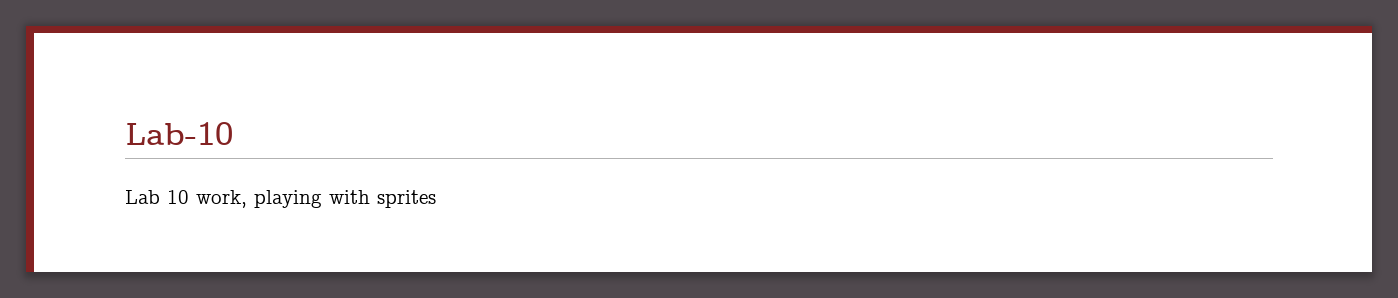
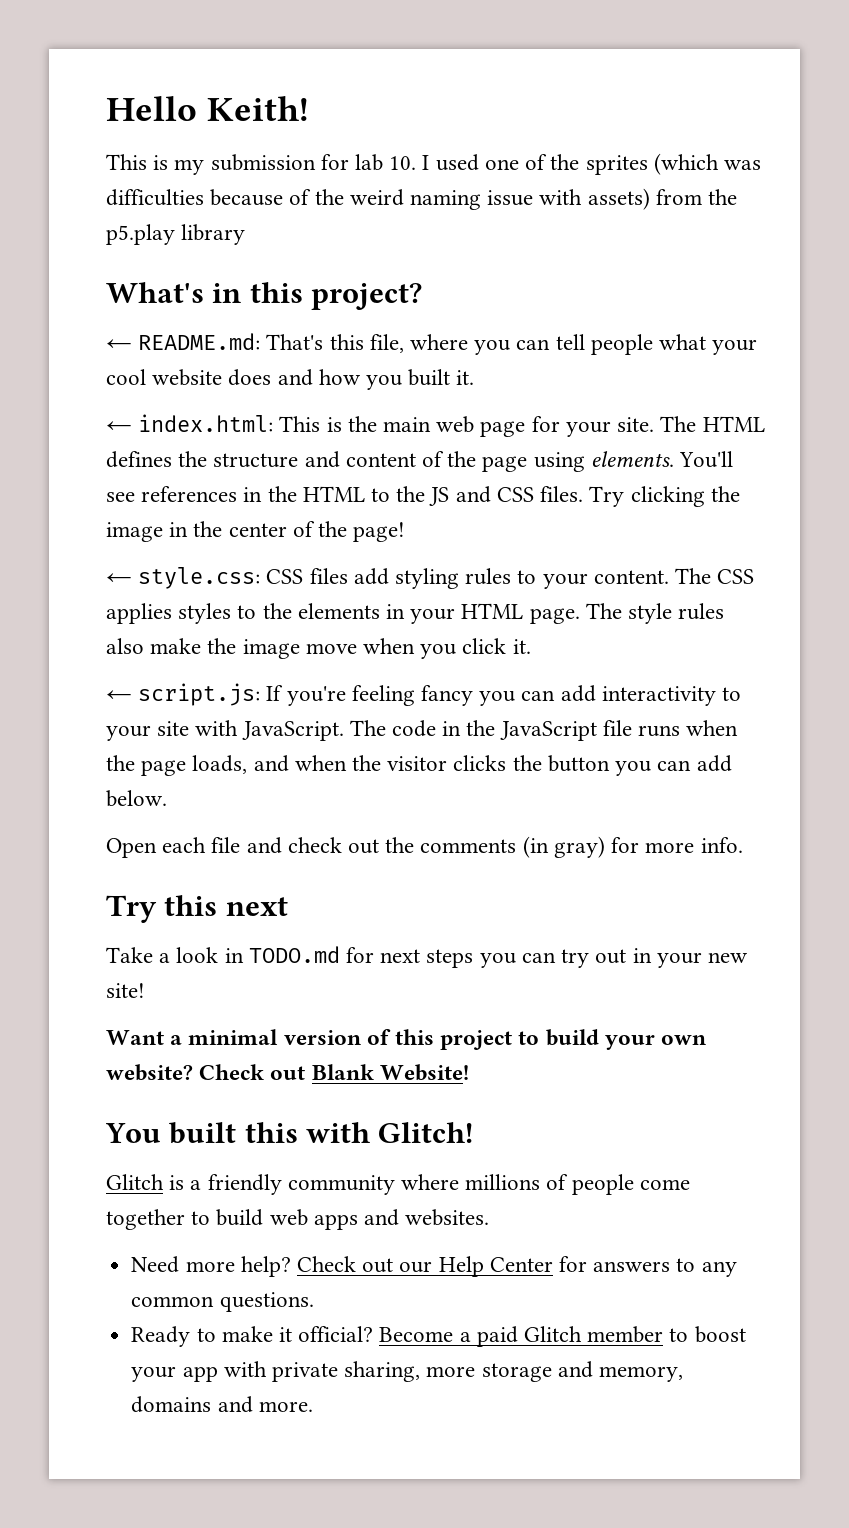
- Lab-10
- Lab 10 work, playing with sprites
+ Hello Keith!
+ This is my submission for lab 10. I used one of the sprites (which was difficulties because of the weird naming issue with assets) from the p5.play library
+ What's in this project?
+ ← README.md: That's this file, where you can tell people what your cool website does and how you built it.
+ ← index.html: This is the main web page for your site. The HTML defines the structure and content of the page using elements. You'll see references in the HTML to the JS and CSS files. Try clicking the image in the center of the page!
+ ← style.css: CSS files add styling rules to your content. The CSS applies styles to the elements in your HTML page. The style rules also make the image move when you click it.
+ ← script.js: If you're feeling fancy you can add interactivity to your site with JavaScript. The code in the JavaScript file runs when the page loads, and when the visitor clicks the button you can add below.
+ Open each file and check out the comments (in gray) for more info.
+ Try this next
+ Take a look in TODO.md for next steps you can try out in your new site!
+ Want a minimal version of this project to build your own website? Check out Blank Website!
+ You built this with Glitch!
+ Glitch is a friendly community where millions of people come together to build web apps and websites.
+ Need more help? Check out our Help Center for answers to any common questions.
+ Ready to make it official? Become a paid Glitch member to boost your app with private sharing, more storage and memory, domains and more.

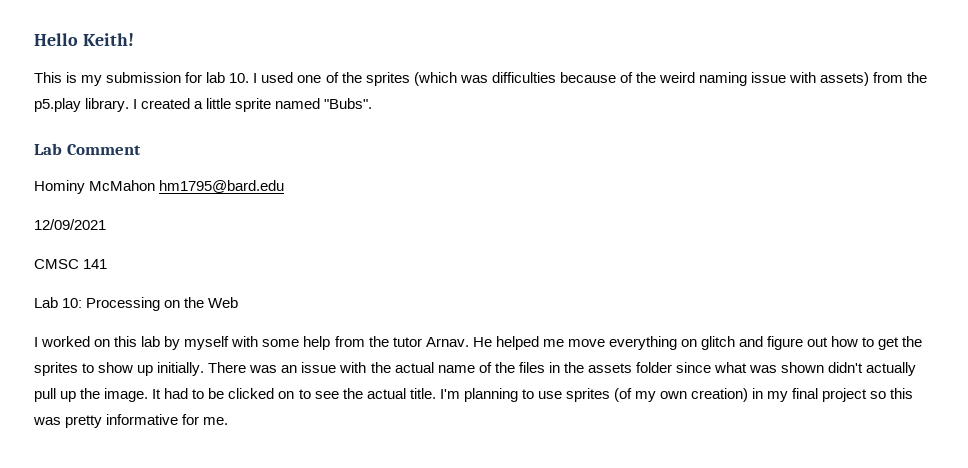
- This is my submission for lab 10. I used one of the sprites (which was difficulties because of the weird naming issue with assets) from the p5.play library
- What's in this project?
- ← README.md: That's this file, where you can tell people what your cool website does and how you built it.
- ← index.html: This is the main web page for your site. The HTML defines the structure and content of the page using elements. You'll see references in the HTML to the JS and CSS files. Try clicking the image in the center of the page!
- ← style.css: CSS files add styling rules to your content. The CSS applies styles to the elements in your HTML page. The style rules also make the image move when you click it.
- ← script.js: If you're feeling fancy you can add interactivity to your site with JavaScript. The code in the JavaScript file runs when the page loads, and when the visitor clicks the button you can add below.
- Open each file and check out the comments (in gray) for more info.
- Try this next
- Take a look in TODO.md for next steps you can try out in your new site!
- Want a minimal version of this project to build your own website? Check out Blank Website!
- You built this with Glitch!
- Glitch is a friendly community where millions of people come together to build web apps and websites.
- Need more help? Check out our Help Center for answers to any common questions.
- Ready to make it official? Become a paid Glitch member to boost your app with private sharing, more storage and memory, domains and more.
+ This is my submission for lab 10. I used one of the sprites (which was difficulties because of the weird naming issue with assets) from the p5.play library. I created a little sprite named "Bubs".
+ Lab Comment
+ Hominy McMahon hm1795@bard.edu
+ 12/09/2021
+ CMSC 141
+ Lab 10: Processing on the Web
+ I worked on this lab by myself with some help from the tutor Arnav. He helped me move everything on glitch and figure out how to get the sprites to show up initially. There was an issue with the actual name of the files in the assets folder since what was shown didn't actually pull up the image. It had to be clicked on to see the actual title. I'm planning to use sprites (of my own creation) in my final project so this was pretty informative for me.

